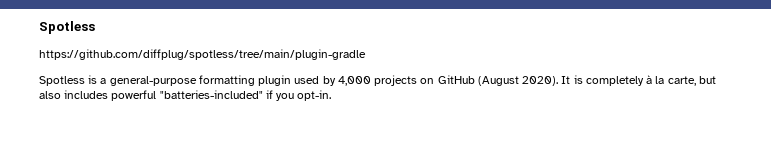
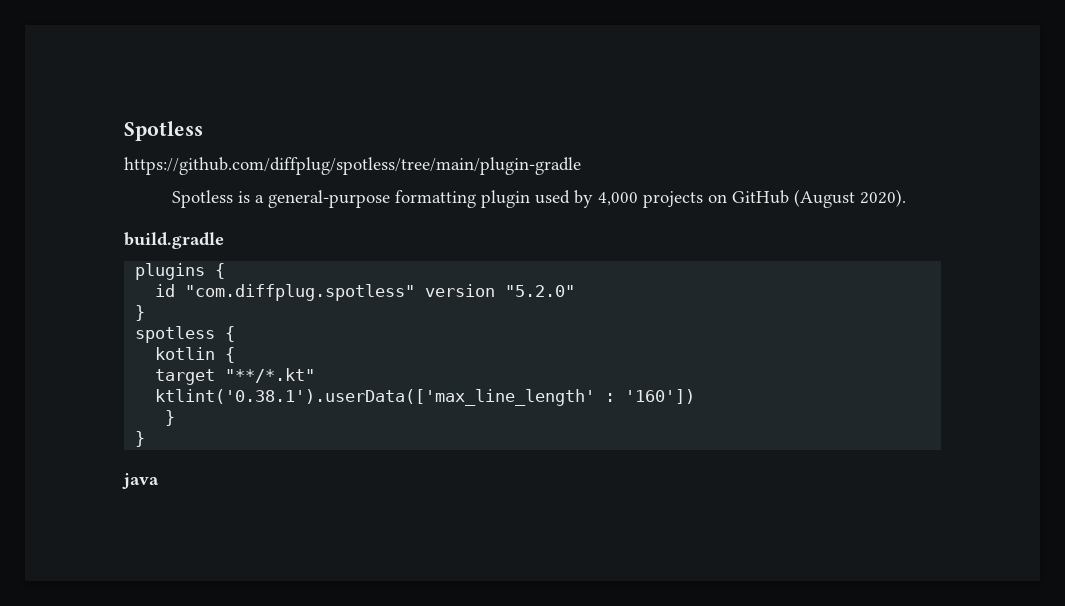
- Spotless is a general-purpose formatting plugin used by 4,000 projects on GitHub (August 2020). It is completely à la carte, but also includes powerful "batteries-included" if you opt-in.
+ Spotless is a general-purpose formatting plugin used by 4,000 projects on GitHub (August 2020).
+ build.gradle
+ plugins {
+ id "com.diffplug.spotless" version "5.2.0"
+ }
+ spotless {
+ kotlin {
+ target "**/*.kt"
+ ktlint('0.38.1').userData(['max_line_length' : '160'])
+ }
+ }
+ java

